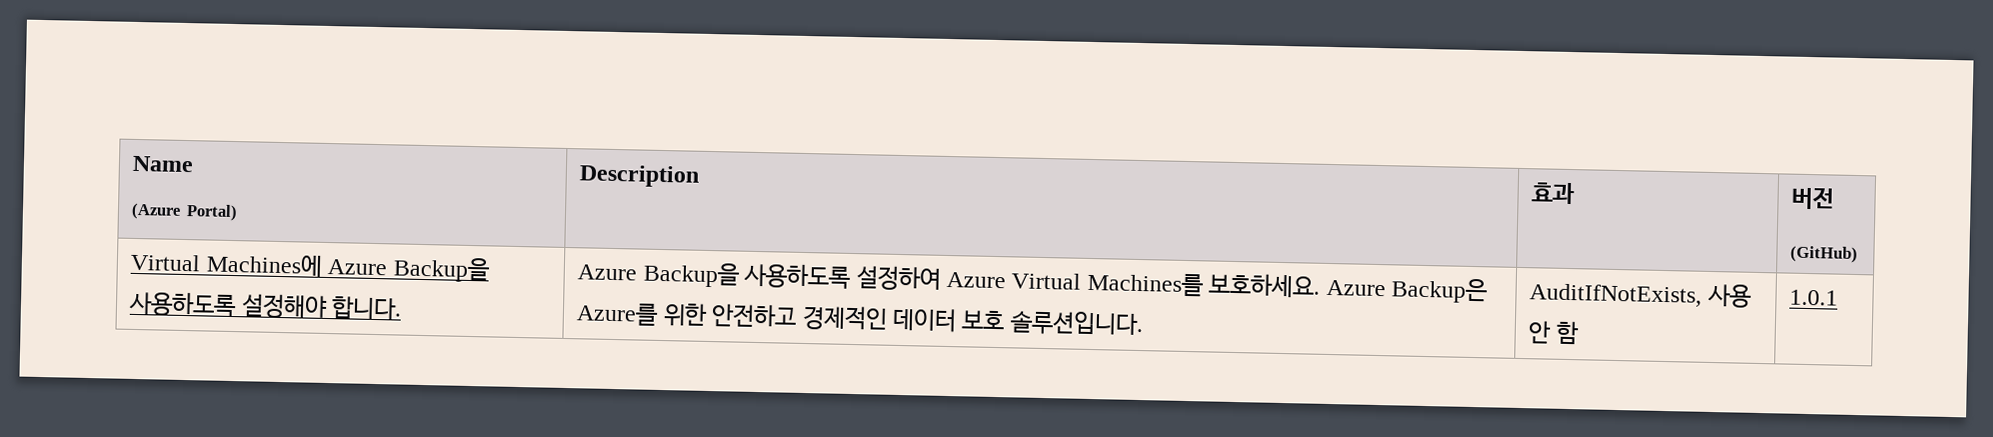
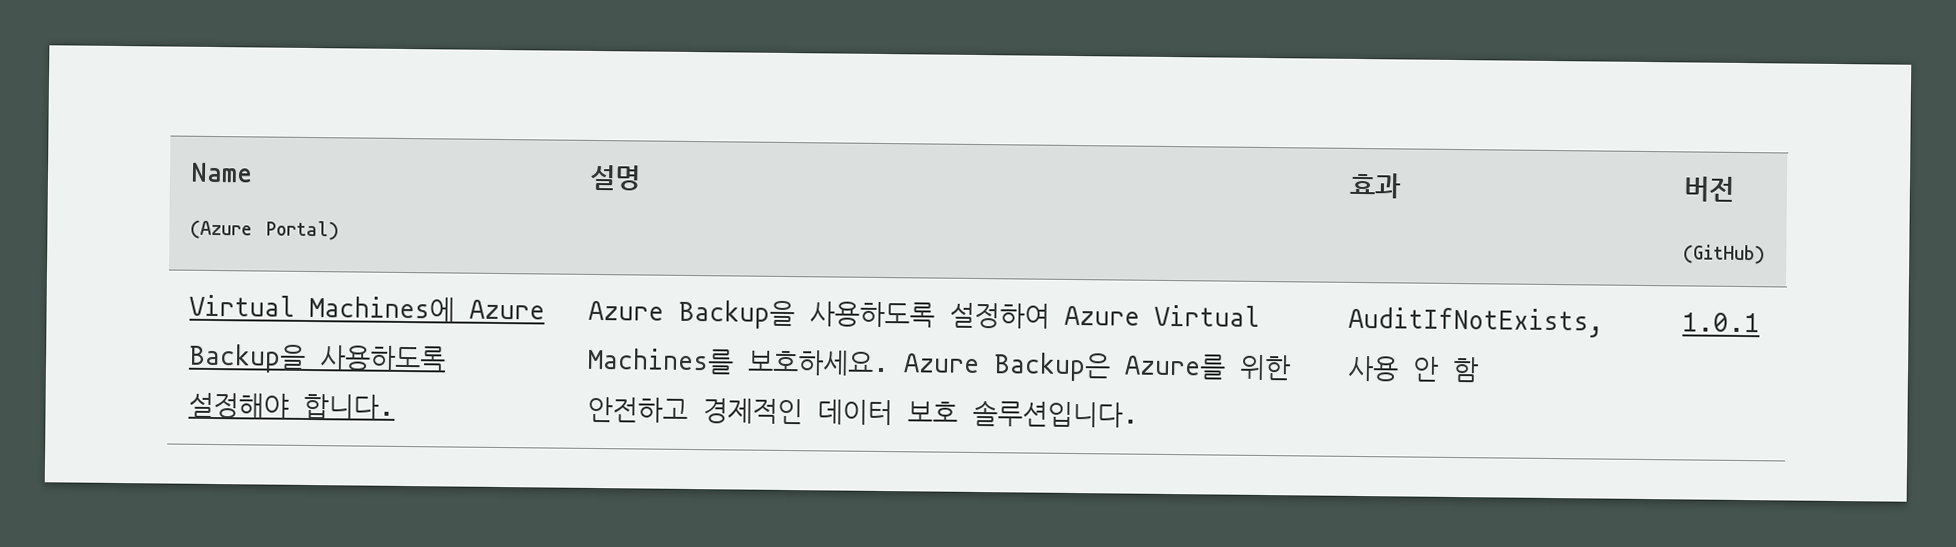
  Name
- (Azure Portal) | Description | 효과 | 버전
+ (Azure Portal) | 설명 | 효과 | 버전

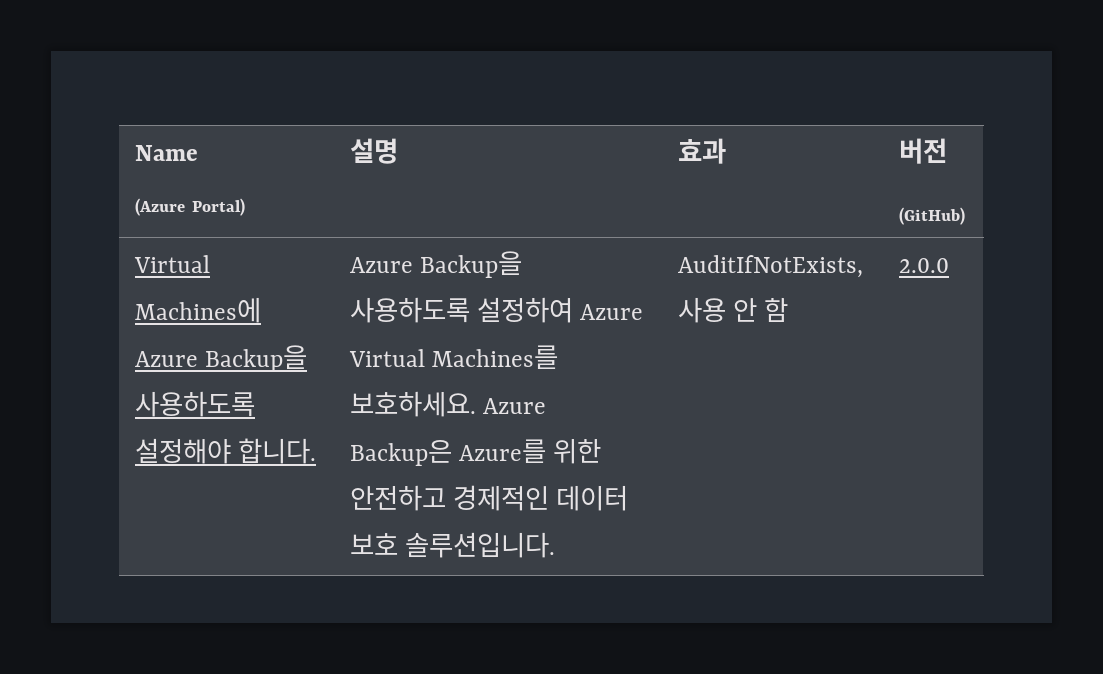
- Virtual Machines에 Azure Backup을 사용하도록 설정해야 합니다. | Azure Backup을 사용하도록 설정하여 Azure Virtual Machines를 보호하세요. Azure Backup은 Azure를 위한 안전하고 경제적인 데이터 보호 솔루션입니다. | AuditIfNotExists, 사용 안 함 | 1.0.1
+ Virtual Machines에 Azure Backup을 사용하도록 설정해야 합니다. | Azure Backup을 사용하도록 설정하여 Azure Virtual Machines를 보호하세요. Azure Backup은 Azure를 위한 안전하고 경제적인 데이터 보호 솔루션입니다. | AuditIfNotExists, 사용 안 함 | 2.0.0

